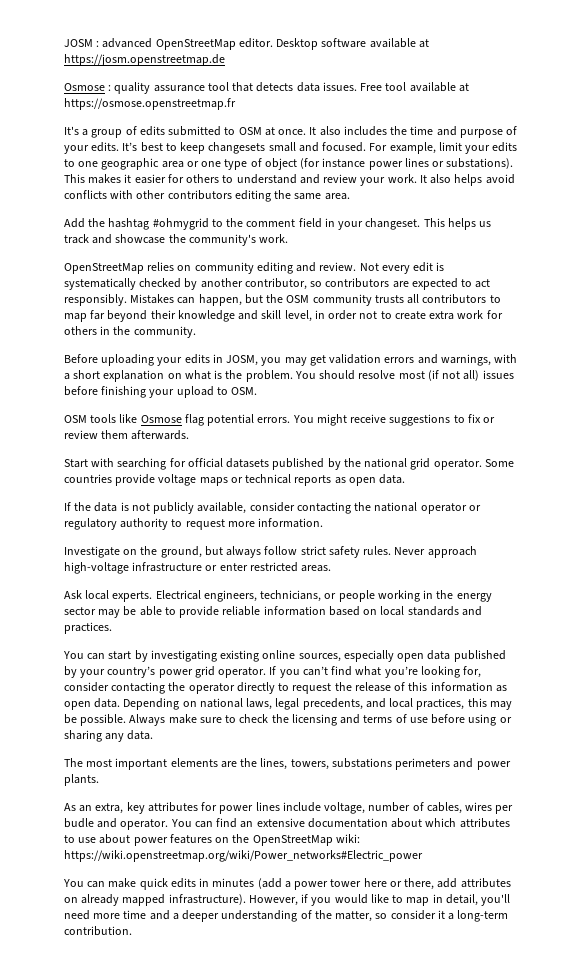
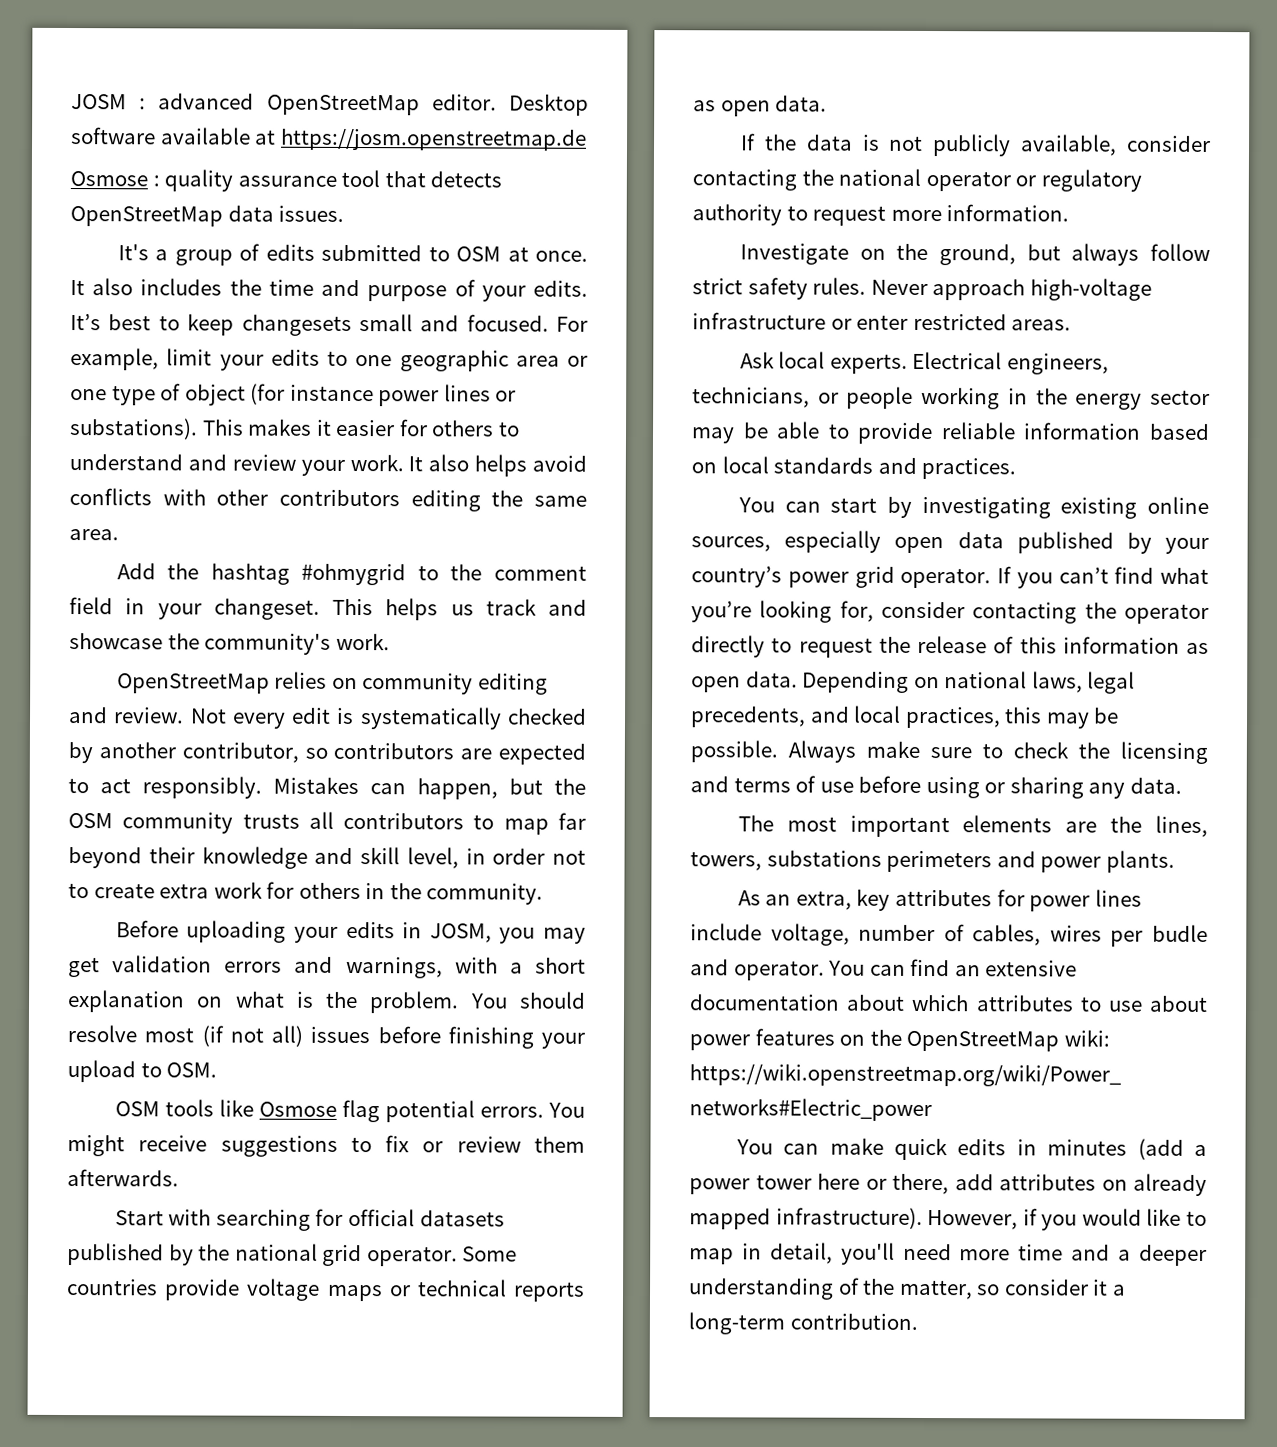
- Osmose : quality assurance tool that detects data issues. Free tool available at https://osmose.openstreetmap.fr
+ Osmose : quality assurance tool that detects OpenStreetMap data issues.

